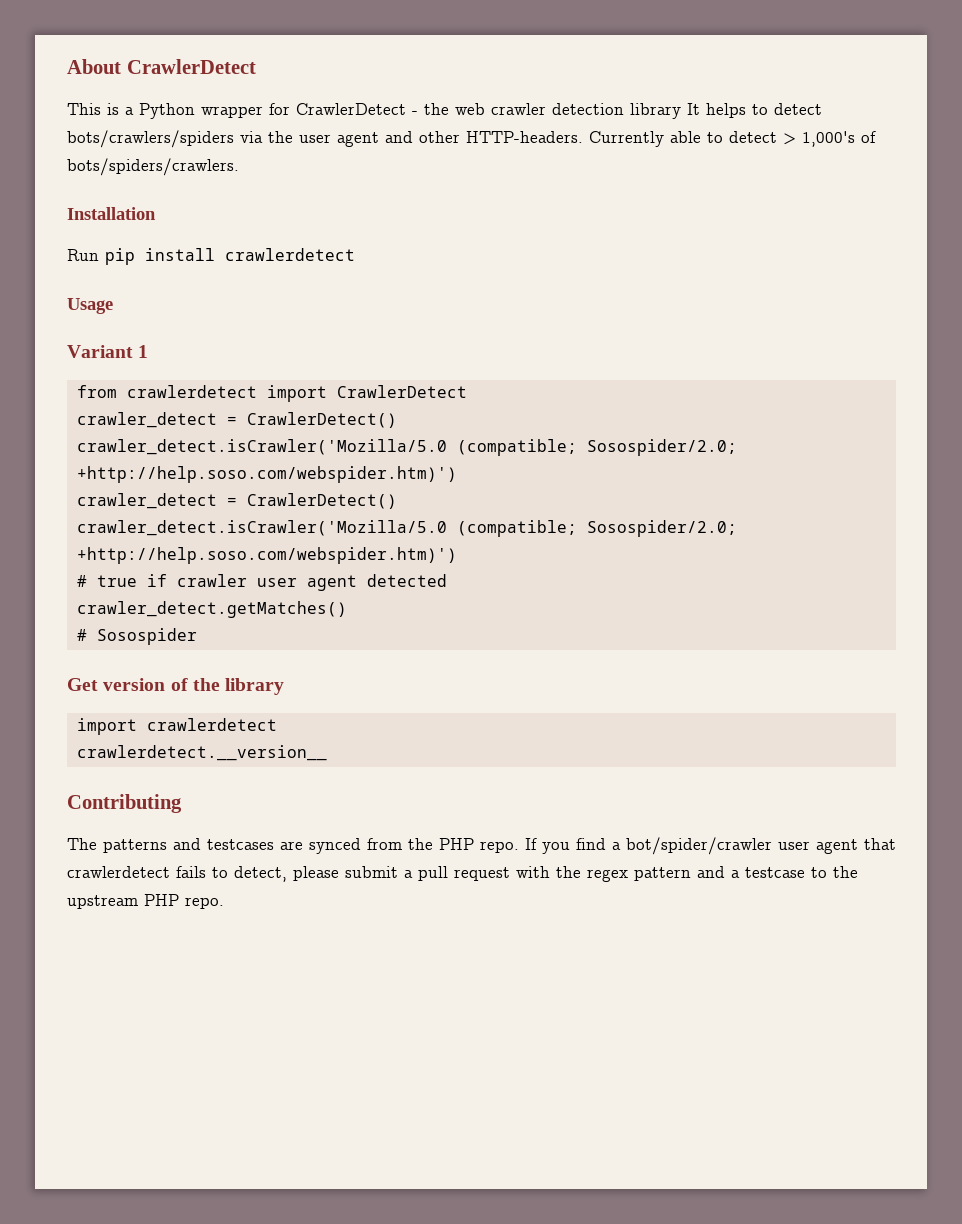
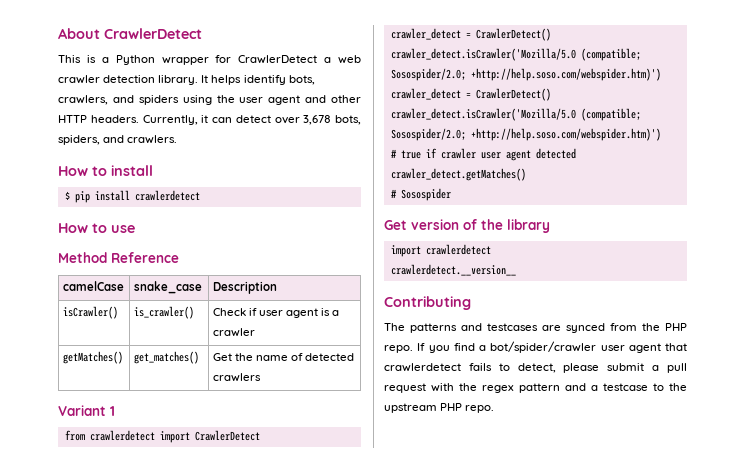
- This is a Python wrapper for CrawlerDetect - the web crawler detection library It helps to detect bots/crawlers/spiders via the user agent and other HTTP-headers. Currently able to detect > 1,000's of bots/spiders/crawlers.
- Installation
- Run pip install crawlerdetect
- Usage
+ This is a Python wrapper for CrawlerDetect a web crawler detection library. It helps identify bots, crawlers, and spiders using the user agent and other HTTP headers. Currently, it can detect over 3,678 bots, spiders, and crawlers.
+ How to install
+ $ pip install crawlerdetect
+ How to use
+ Method Reference
+ camelCase | snake_case | Description
+ isCrawler() | is_crawler() | Check if user agent is a crawler
+ getMatches() | get_matches() | Get the name of detected crawlers

